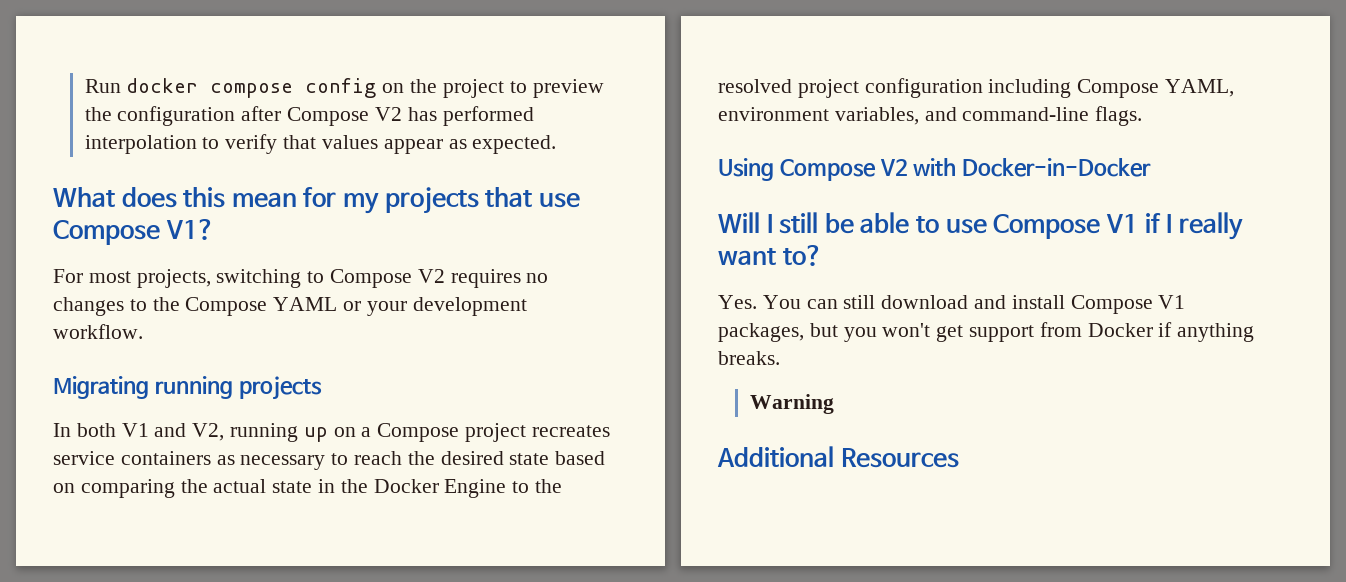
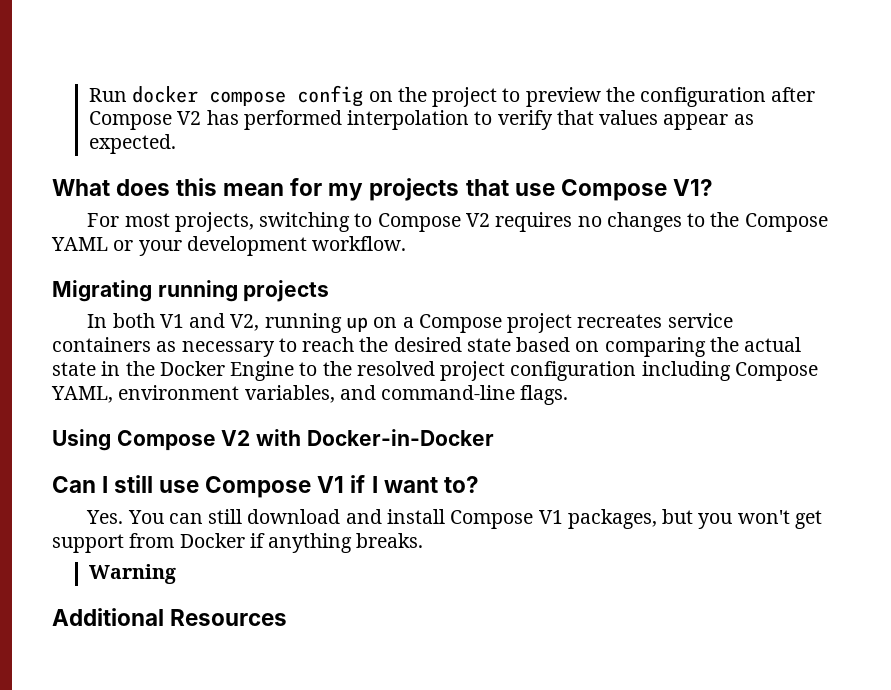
- Will I still be able to use Compose V1 if I really want to?
+ Can I still use Compose V1 if I want to?

